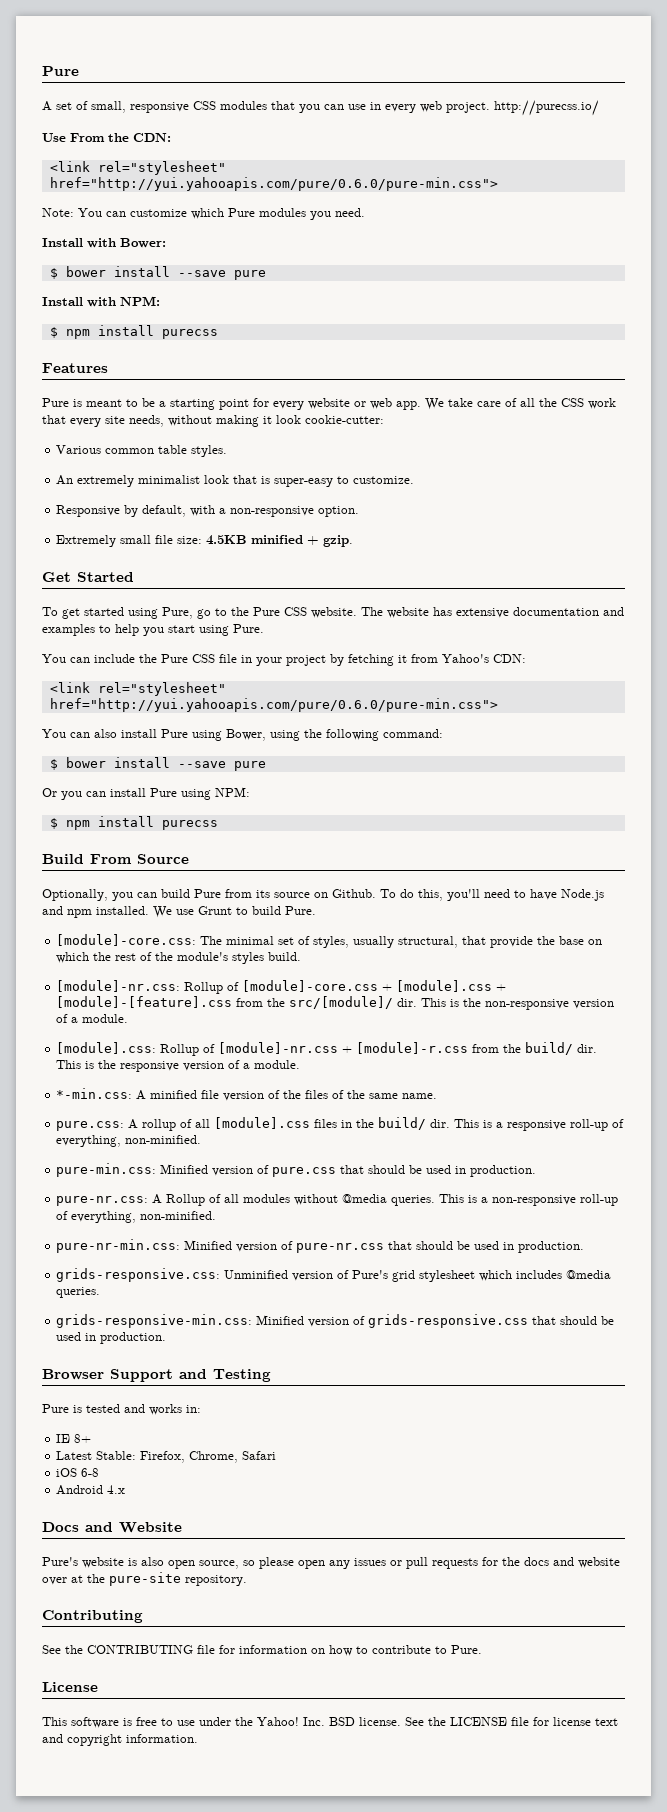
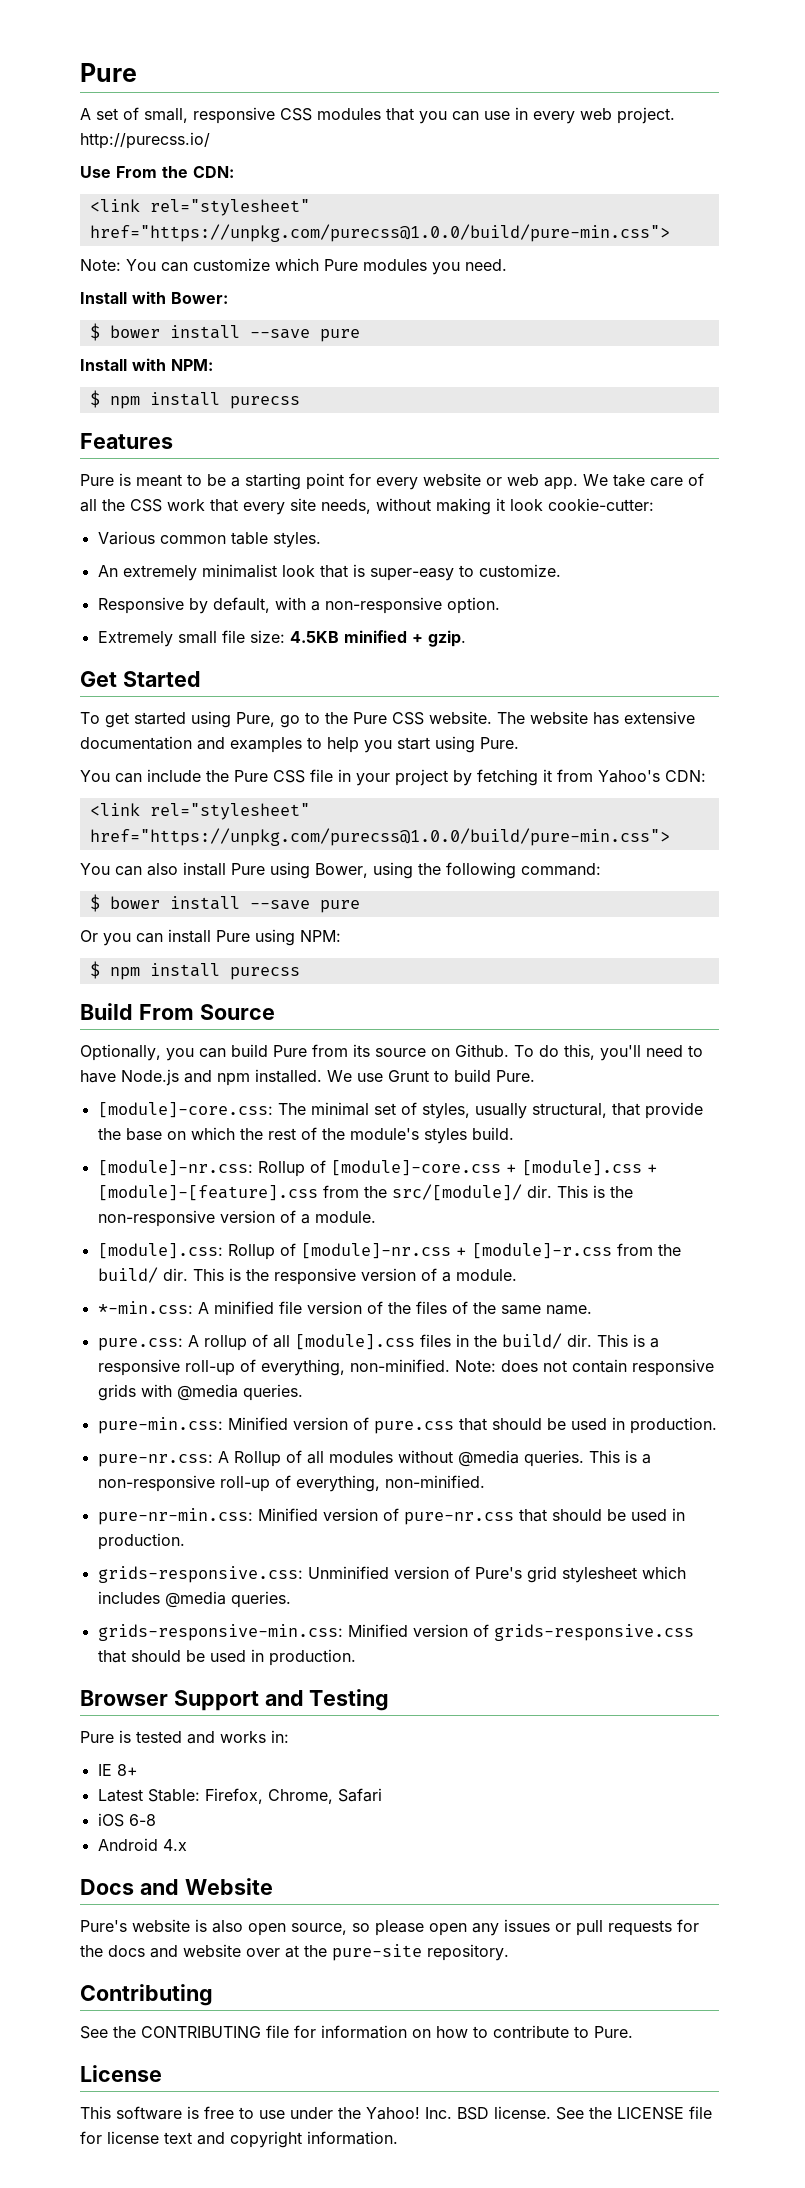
  Use From the CDN:
- <link rel="stylesheet" href="http://yui.yahooapis.com/pure/0.6.0/pure-min.css">
+ <link rel="stylesheet" href="https://unpkg.com/purecss@1.0.0/build/pure-min.css">
  You can include the Pure CSS file in your project by fetching it from Yahoo's CDN:
- <link rel="stylesheet" href="http://yui.yahooapis.com/pure/0.6.0/pure-min.css">
+ <link rel="stylesheet" href="https://unpkg.com/purecss@1.0.0/build/pure-min.css">
+ Note: does not contain responsive grids with @media queries.

